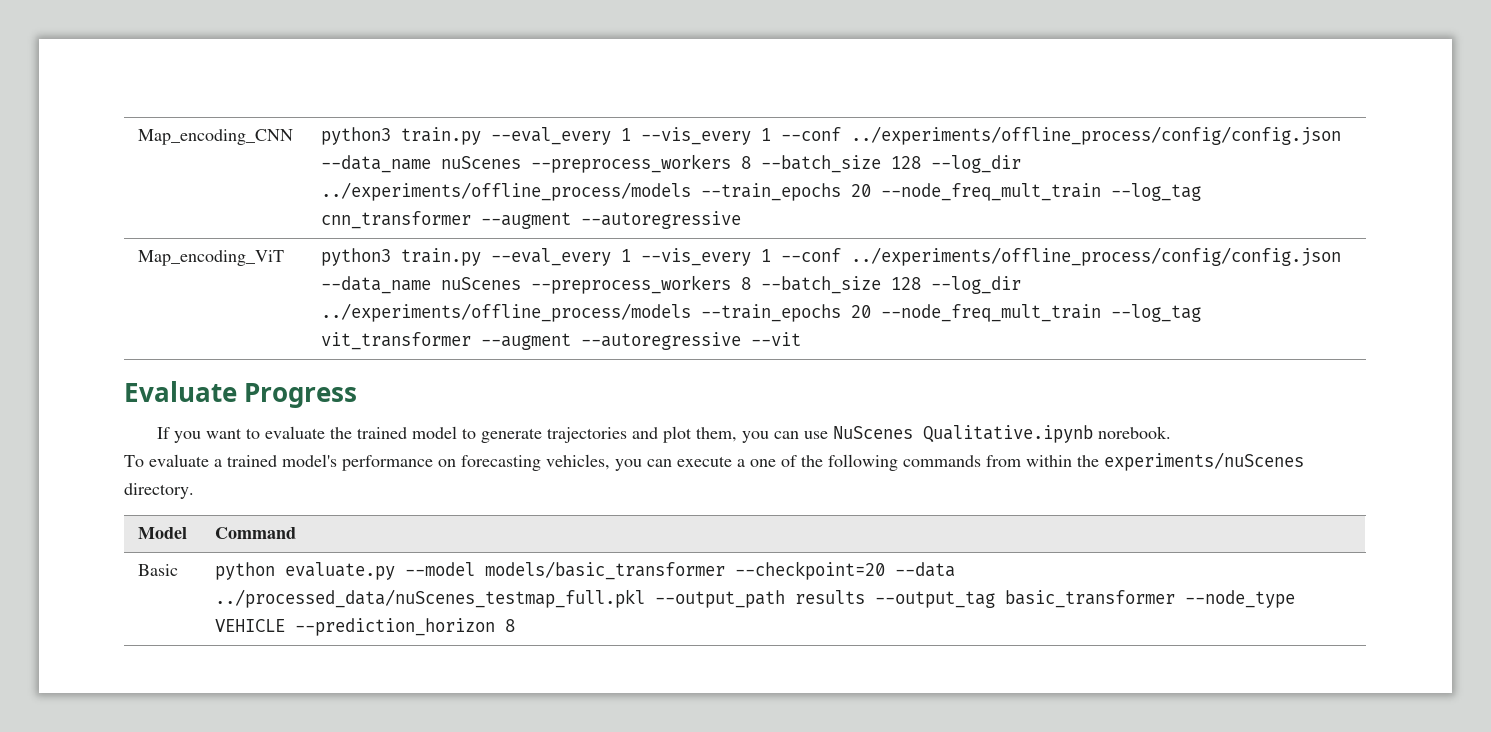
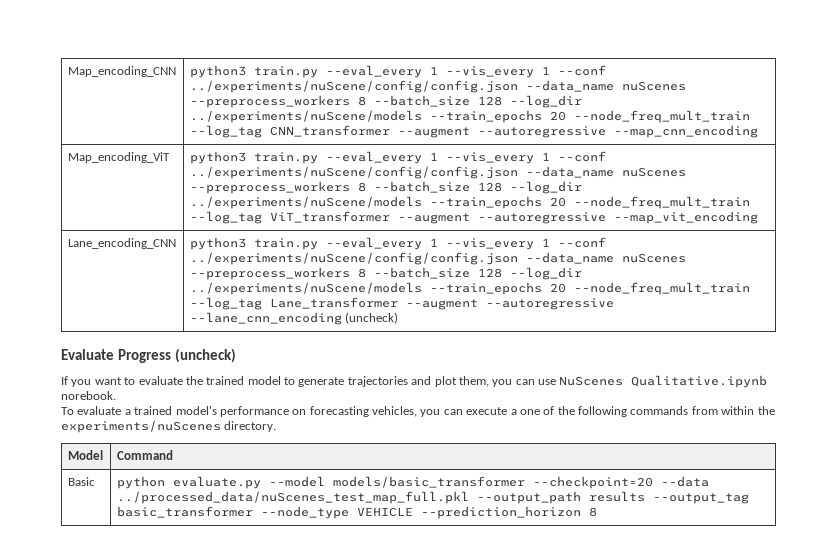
- Map_encoding_CNN | python3 train.py --eval_every 1 --vis_every 1 --conf ../experiments/offline_process/config/config.json --data_name nuScenes --preprocess_workers 8 --batch_size 128 --log_dir ../experiments/offline_process/models --train_epochs 20 --node_freq_mult_train --log_tag cnn_transformer --augment --autoregressive
+ Map_encoding_CNN | python3 train.py --eval_every 1 --vis_every 1 --conf ../experiments/nuScene/config/config.json --data_name nuScenes --preprocess_workers 8 --batch_size 128 --log_dir ../experiments/nuScene/models --train_epochs 20 --node_freq_mult_train --log_tag CNN_transformer --augment --autoregressive --map_cnn_encoding
- Map_encoding_ViT | python3 train.py --eval_every 1 --vis_every 1 --conf ../experiments/offline_process/config/config.json --data_name nuScenes --preprocess_workers 8 --batch_size 128 --log_dir ../experiments/offline_process/models --train_epochs 20 --node_freq_mult_train --log_tag vit_transformer --augment --autoregressive --vit
+ Map_encoding_ViT | python3 train.py --eval_every 1 --vis_every 1 --conf ../experiments/nuScene/config/config.json --data_name nuScenes --preprocess_workers 8 --batch_size 128 --log_dir ../experiments/nuScene/models --train_epochs 20 --node_freq_mult_train --log_tag ViT_transformer --augment --autoregressive --map_vit_encoding
+ Lane_encoding_CNN | python3 train.py --eval_every 1 --vis_every 1 --conf ../experiments/nuScene/config/config.json --data_name nuScenes --preprocess_workers 8 --batch_size 128 --log_dir ../experiments/nuScene/models --train_epochs 20 --node_freq_mult_train --log_tag Lane_transformer --augment --autoregressive --lane_cnn_encoding (uncheck)
- Evaluate Progress
+ Evaluate Progress (uncheck)
- Basic | python evaluate.py --model models/basic_transformer --checkpoint=20 --data ../processed_data/nuScenes_testmap_full.pkl --output_path results --output_tag basic_transformer --node_type VEHICLE --prediction_horizon 8
+ Basic | python evaluate.py --model models/basic_transformer --checkpoint=20 --data ../processed_data/nuScenes_test_map_full.pkl --output_path results --output_tag basic_transformer --node_type VEHICLE --prediction_horizon 8

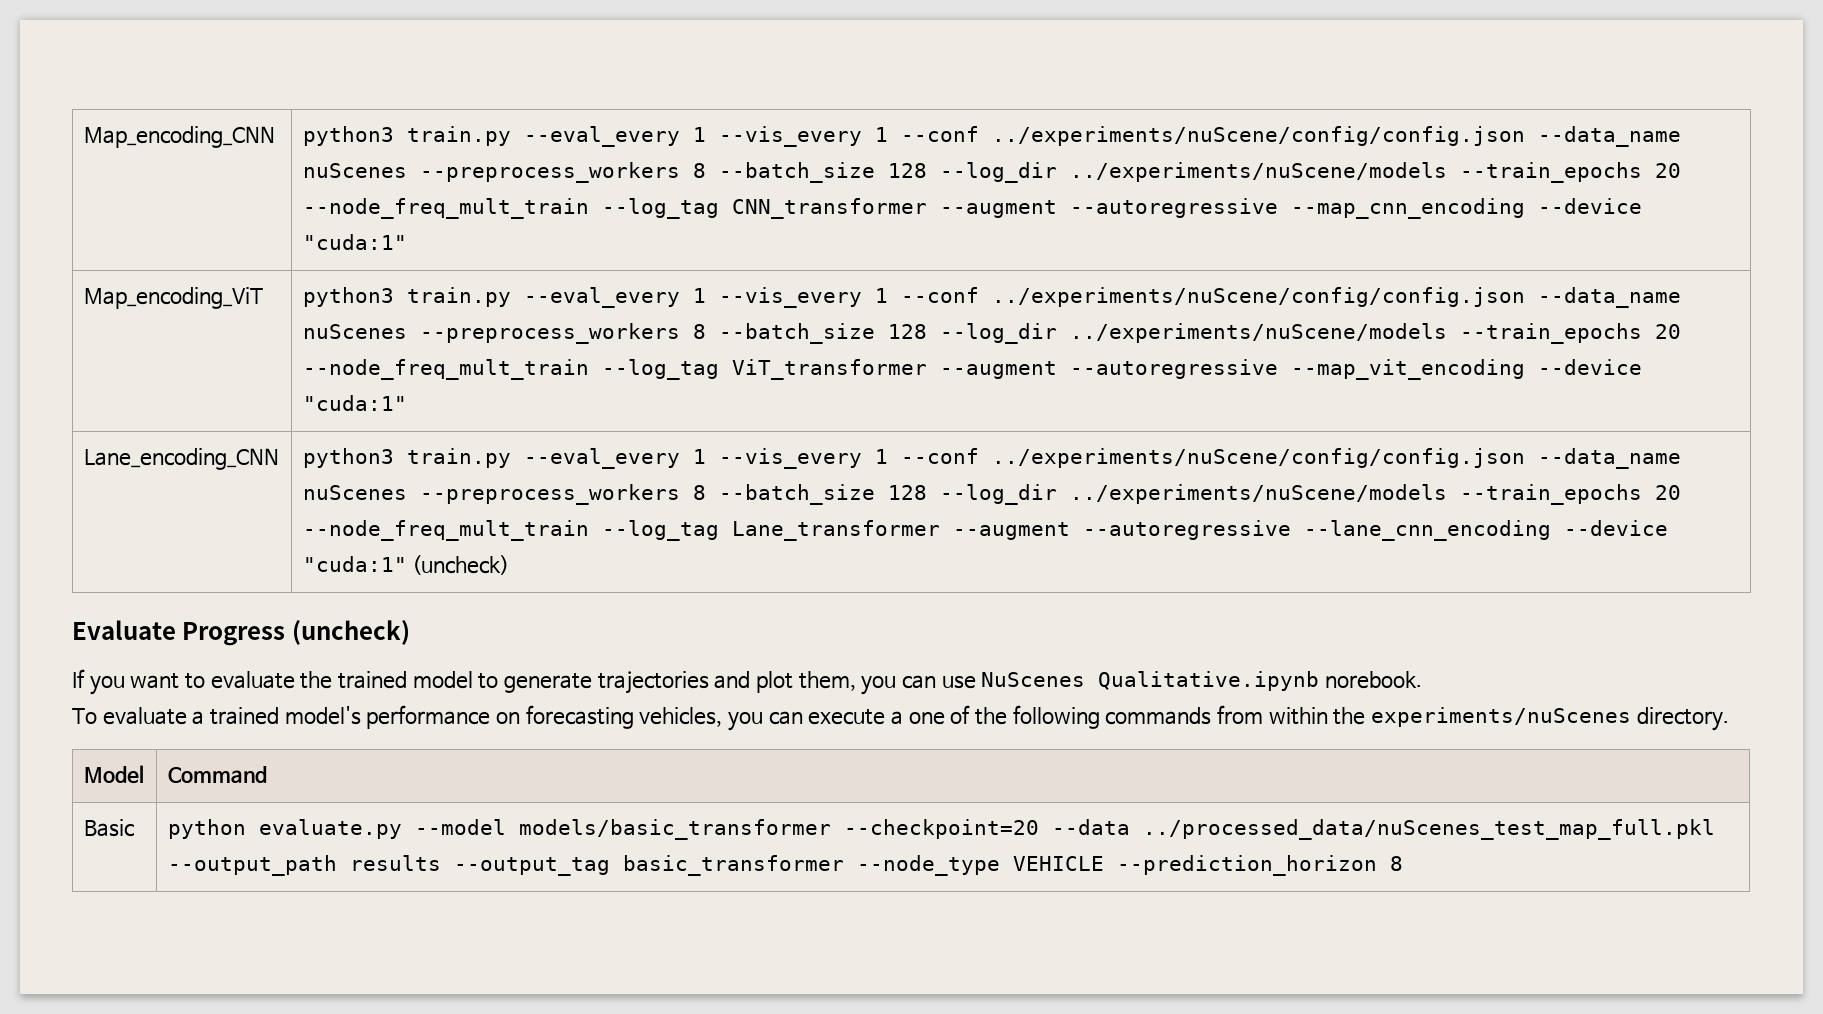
- Map_encoding_CNN | python3 train.py --eval_every 1 --vis_every 1 --conf ../experiments/nuScene/config/config.json --data_name nuScenes --preprocess_workers 8 --batch_size 128 --log_dir ../experiments/nuScene/models --train_epochs 20 --node_freq_mult_train --log_tag CNN_transformer --augment --autoregressive --map_cnn_encoding
+ Map_encoding_CNN | python3 train.py --eval_every 1 --vis_every 1 --conf ../experiments/nuScene/config/config.json --data_name nuScenes --preprocess_workers 8 --batch_size 128 --log_dir ../experiments/nuScene/models --train_epochs 20 --node_freq_mult_train --log_tag CNN_transformer --augment --autoregressive --map_cnn_encoding --device "cuda:1"
- Map_encoding_ViT | python3 train.py --eval_every 1 --vis_every 1 --conf ../experiments/nuScene/config/config.json --data_name nuScenes --preprocess_workers 8 --batch_size 128 --log_dir ../experiments/nuScene/models --train_epochs 20 --node_freq_mult_train --log_tag ViT_transformer --augment --autoregressive --map_vit_encoding
+ Map_encoding_ViT | python3 train.py --eval_every 1 --vis_every 1 --conf ../experiments/nuScene/config/config.json --data_name nuScenes --preprocess_workers 8 --batch_size 128 --log_dir ../experiments/nuScene/models --train_epochs 20 --node_freq_mult_train --log_tag ViT_transformer --augment --autoregressive --map_vit_encoding --device "cuda:1"
- Lane_encoding_CNN | python3 train.py --eval_every 1 --vis_every 1 --conf ../experiments/nuScene/config/config.json --data_name nuScenes --preprocess_workers 8 --batch_size 128 --log_dir ../experiments/nuScene/models --train_epochs 20 --node_freq_mult_train --log_tag Lane_transformer --augment --autoregressive --lane_cnn_encoding (uncheck)
+ Lane_encoding_CNN | python3 train.py --eval_every 1 --vis_every 1 --conf ../experiments/nuScene/config/config.json --data_name nuScenes --preprocess_workers 8 --batch_size 128 --log_dir ../experiments/nuScene/models --train_epochs 20 --node_freq_mult_train --log_tag Lane_transformer --augment --autoregressive --lane_cnn_encoding --device "cuda:1" (uncheck)

